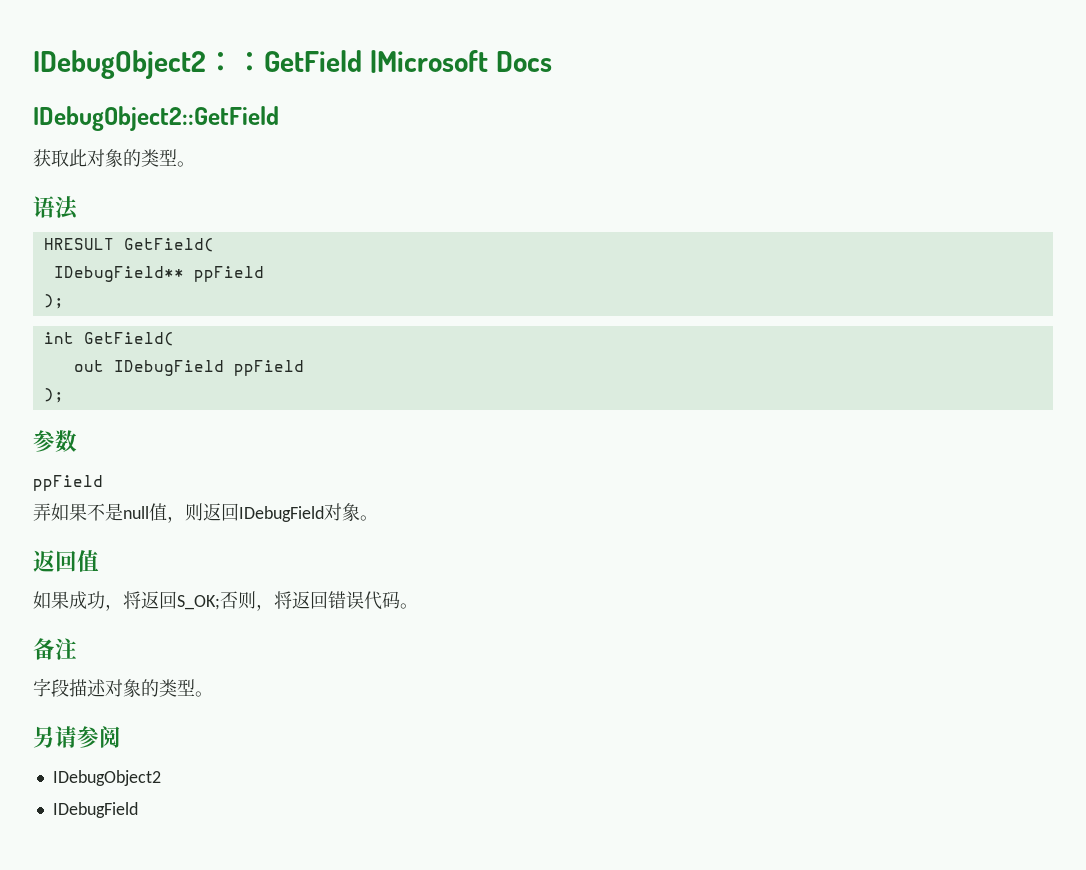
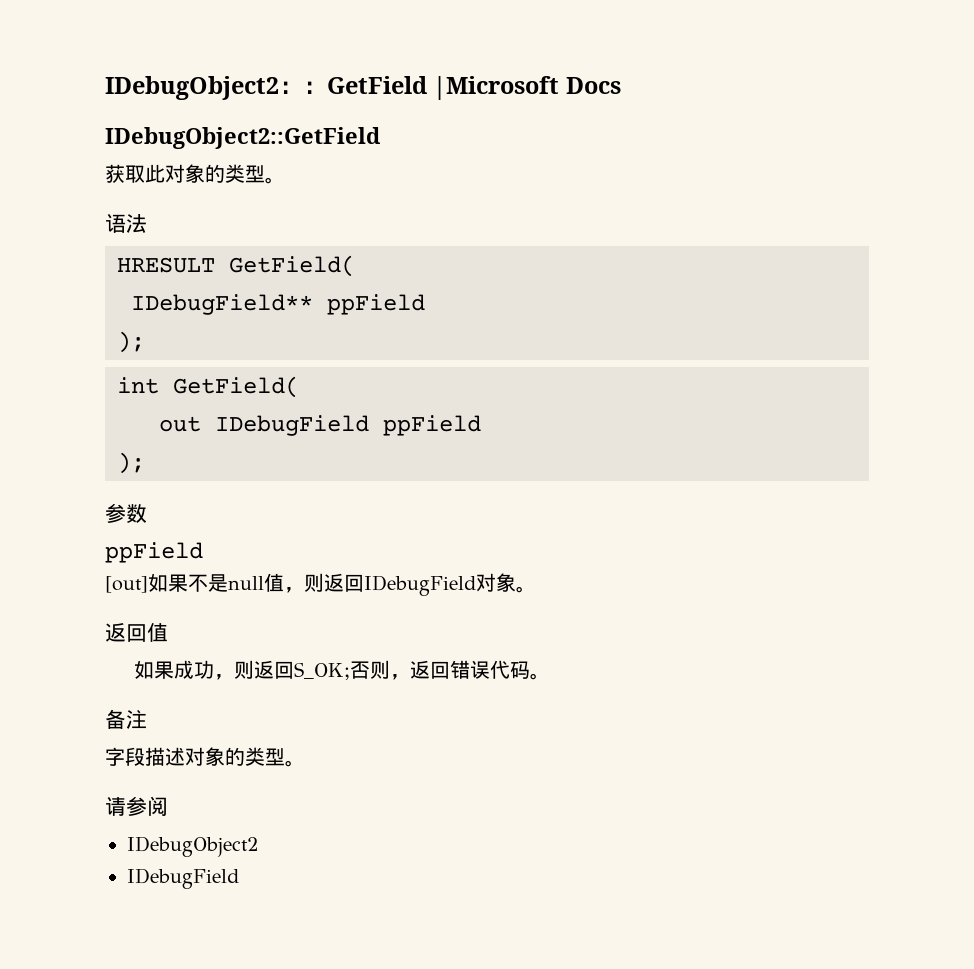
- 弄如果不是null值，则返回IDebugField对象。
+ [out]如果不是null值，则返回IDebugField对象。
- 如果成功，将返回S_OK;否则，将返回错误代码。
+ 如果成功，则返回S_OK;否则，返回错误代码。
- 另请参阅
+ 请参阅

